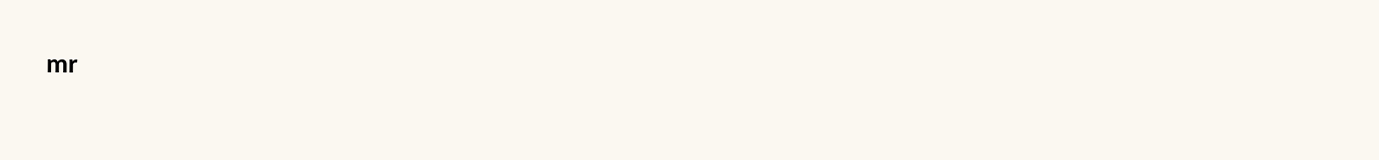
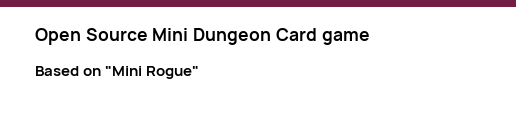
- mr
+ Open Source Mini Dungeon Card game
+ Based on "Mini Rogue"

